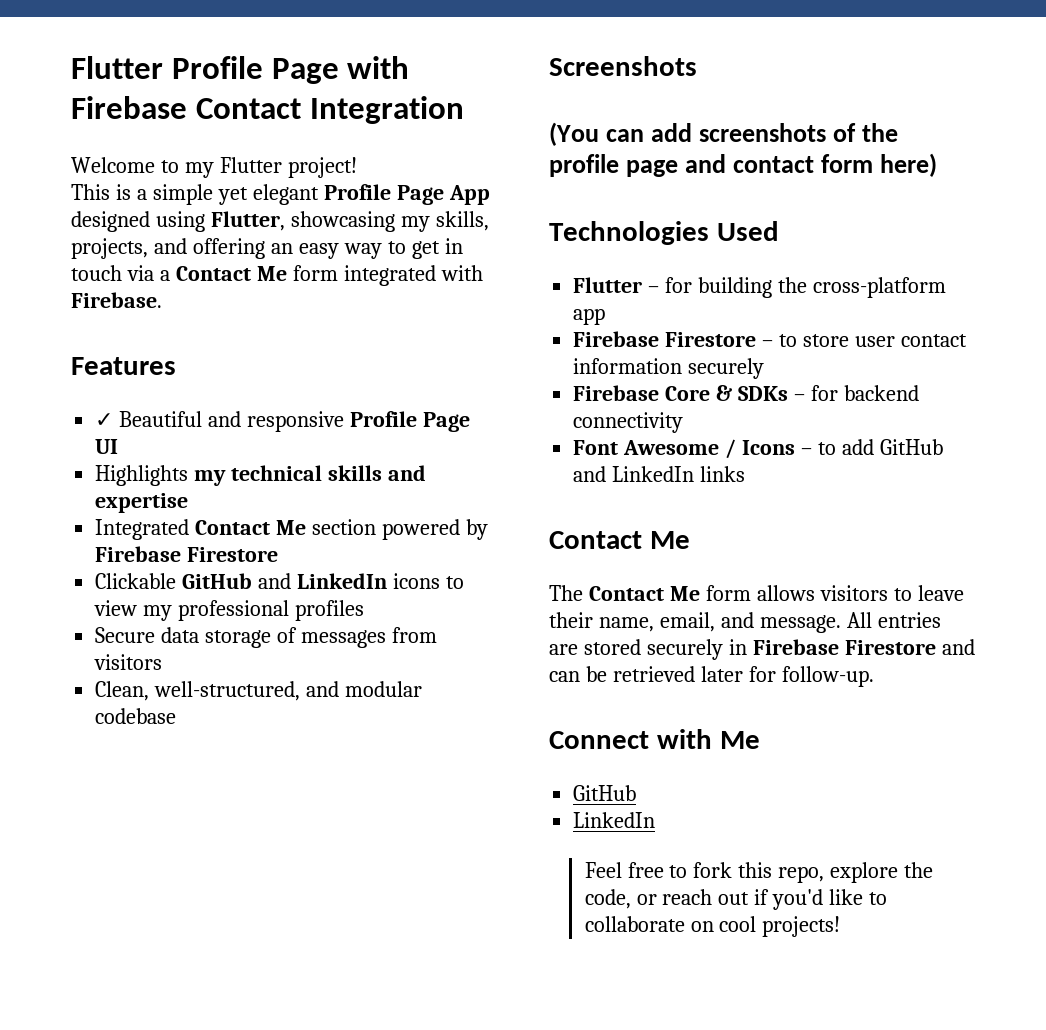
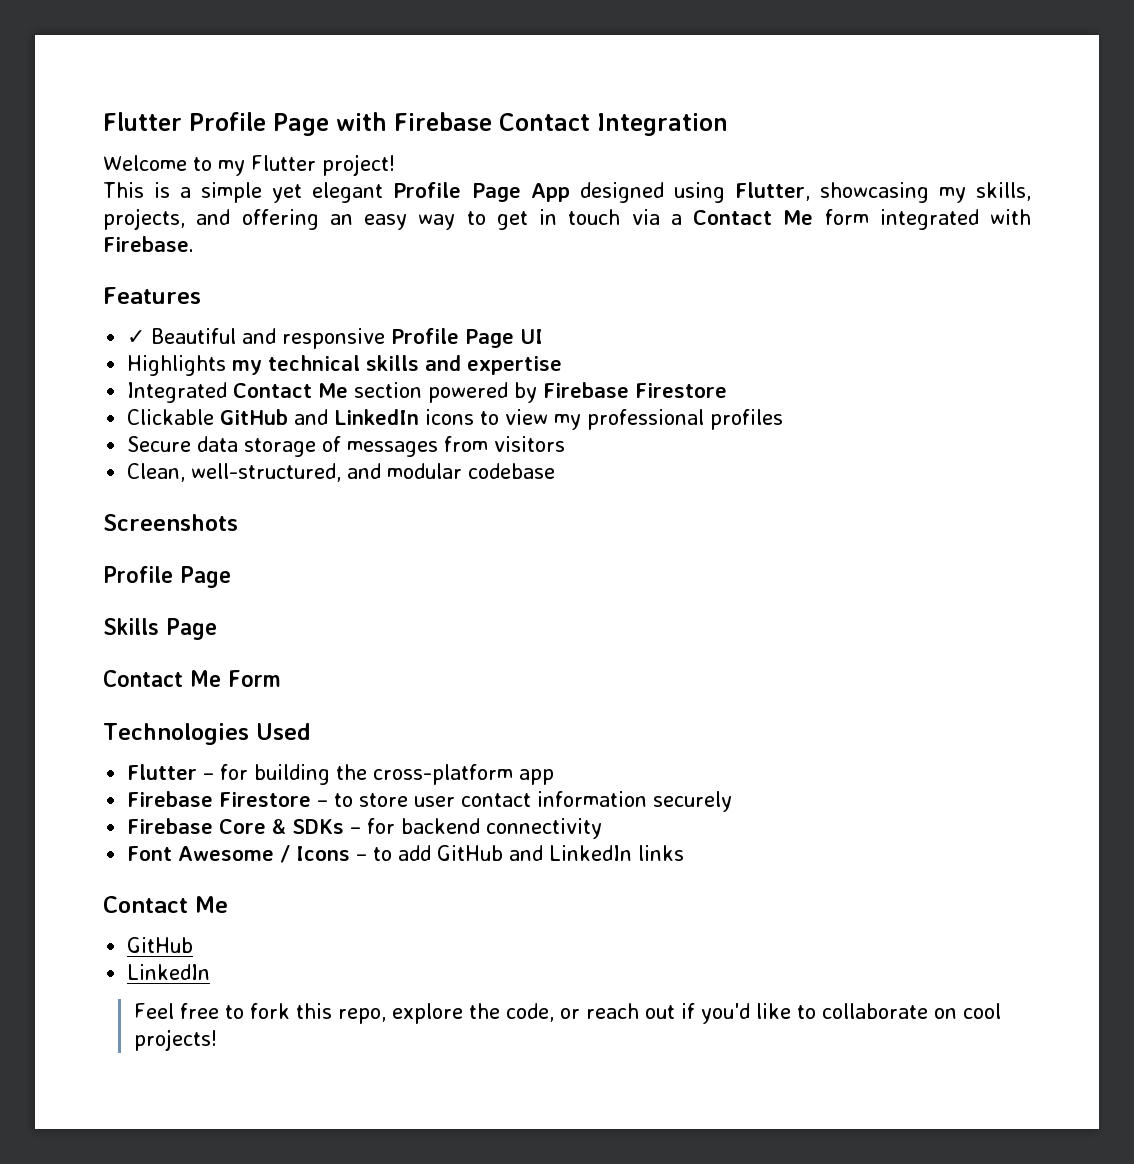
  Screenshots
- (You can add screenshots of the profile page and contact form here)
+ Profile Page
+ Skills Page
+ Contact Me Form
- The Contact Me form allows visitors to leave their name, email, and message. All entries are stored securely in Firebase Firestore and can be retrieved later for follow-up.
- Connect with Me

